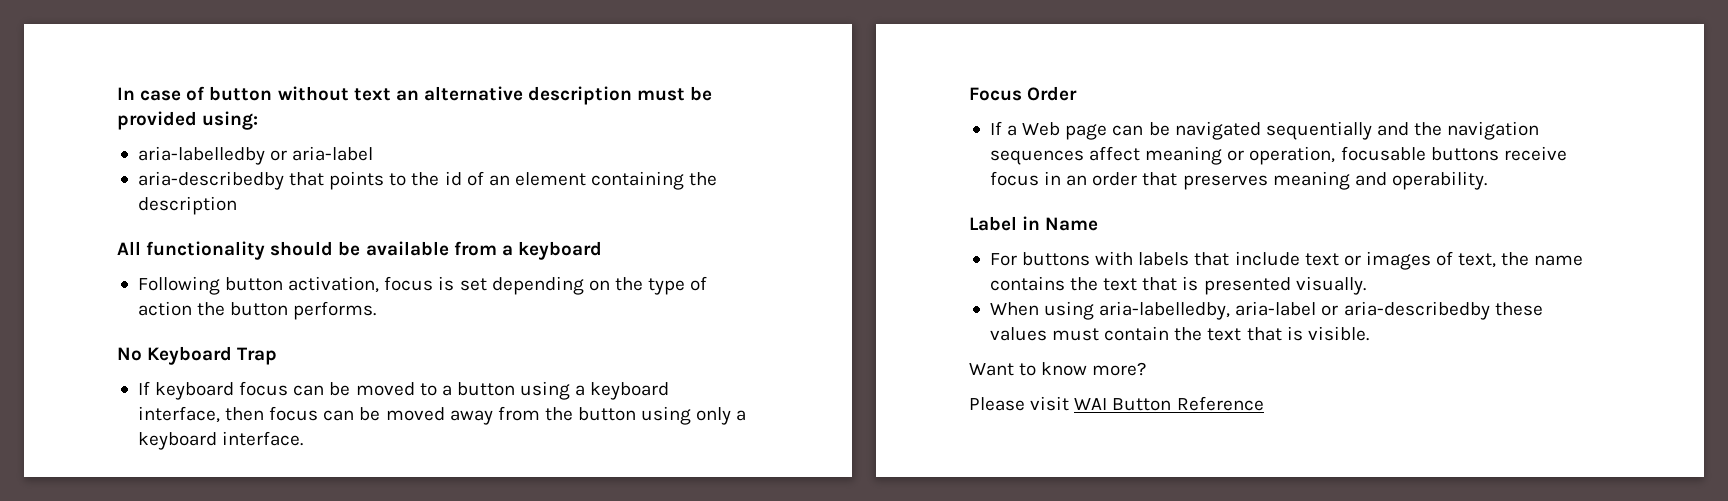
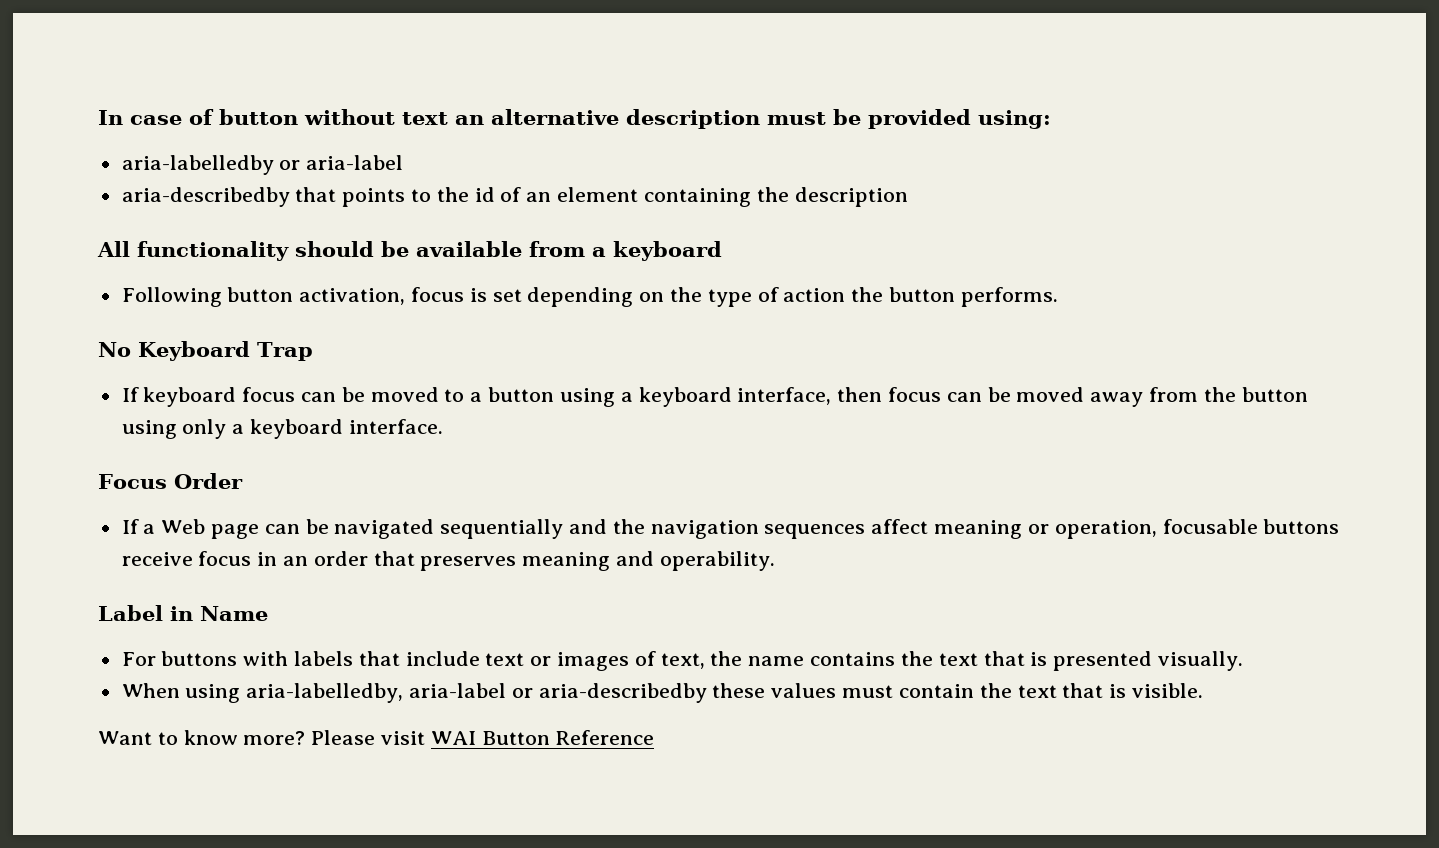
- Want to know more?
- Please visit WAI Button Reference
+ Want to know more? Please visit WAI Button Reference

